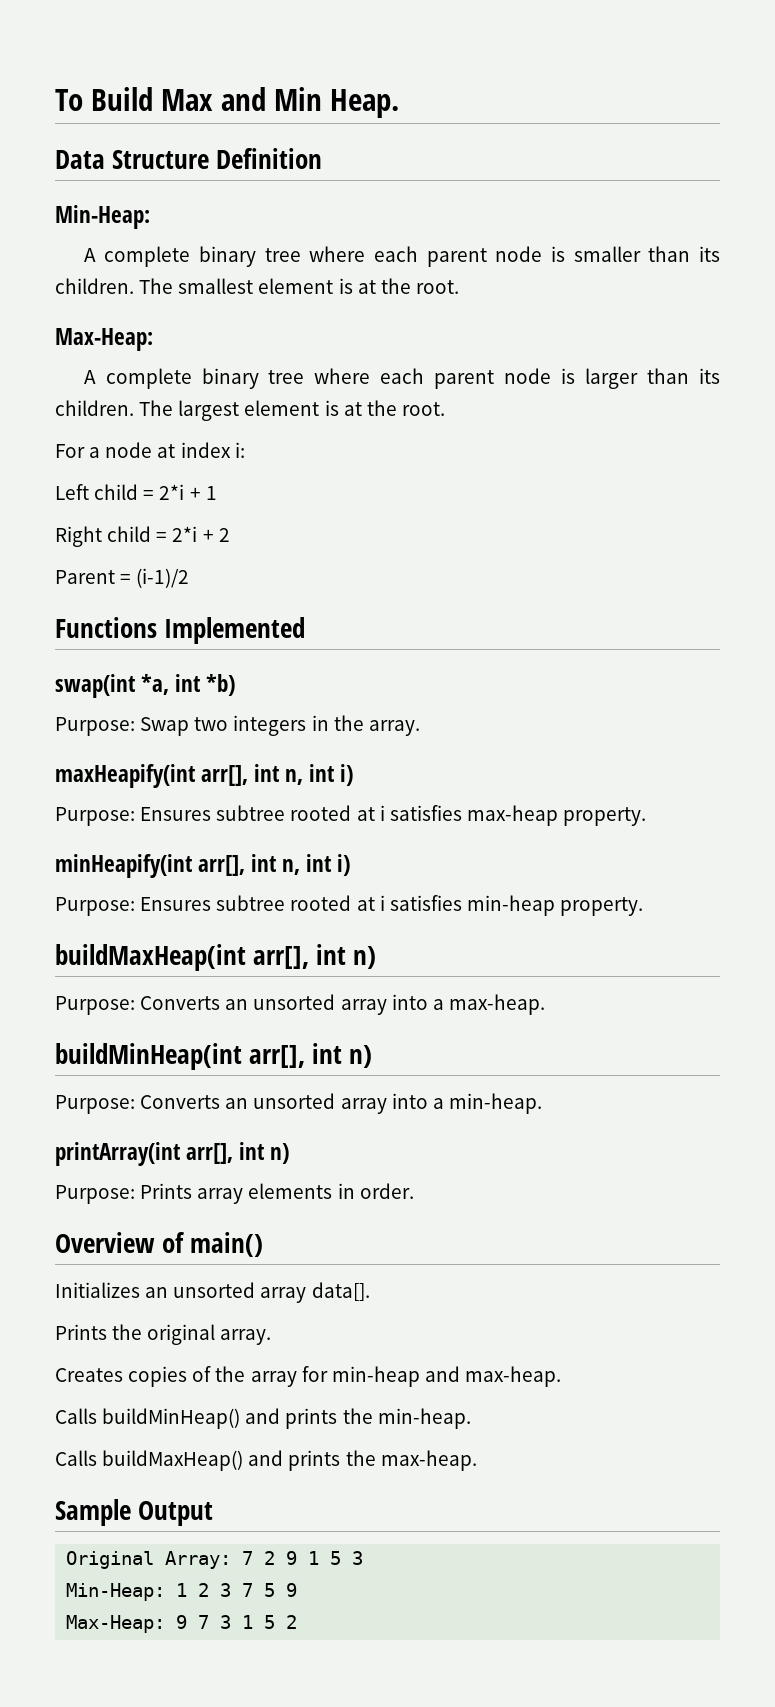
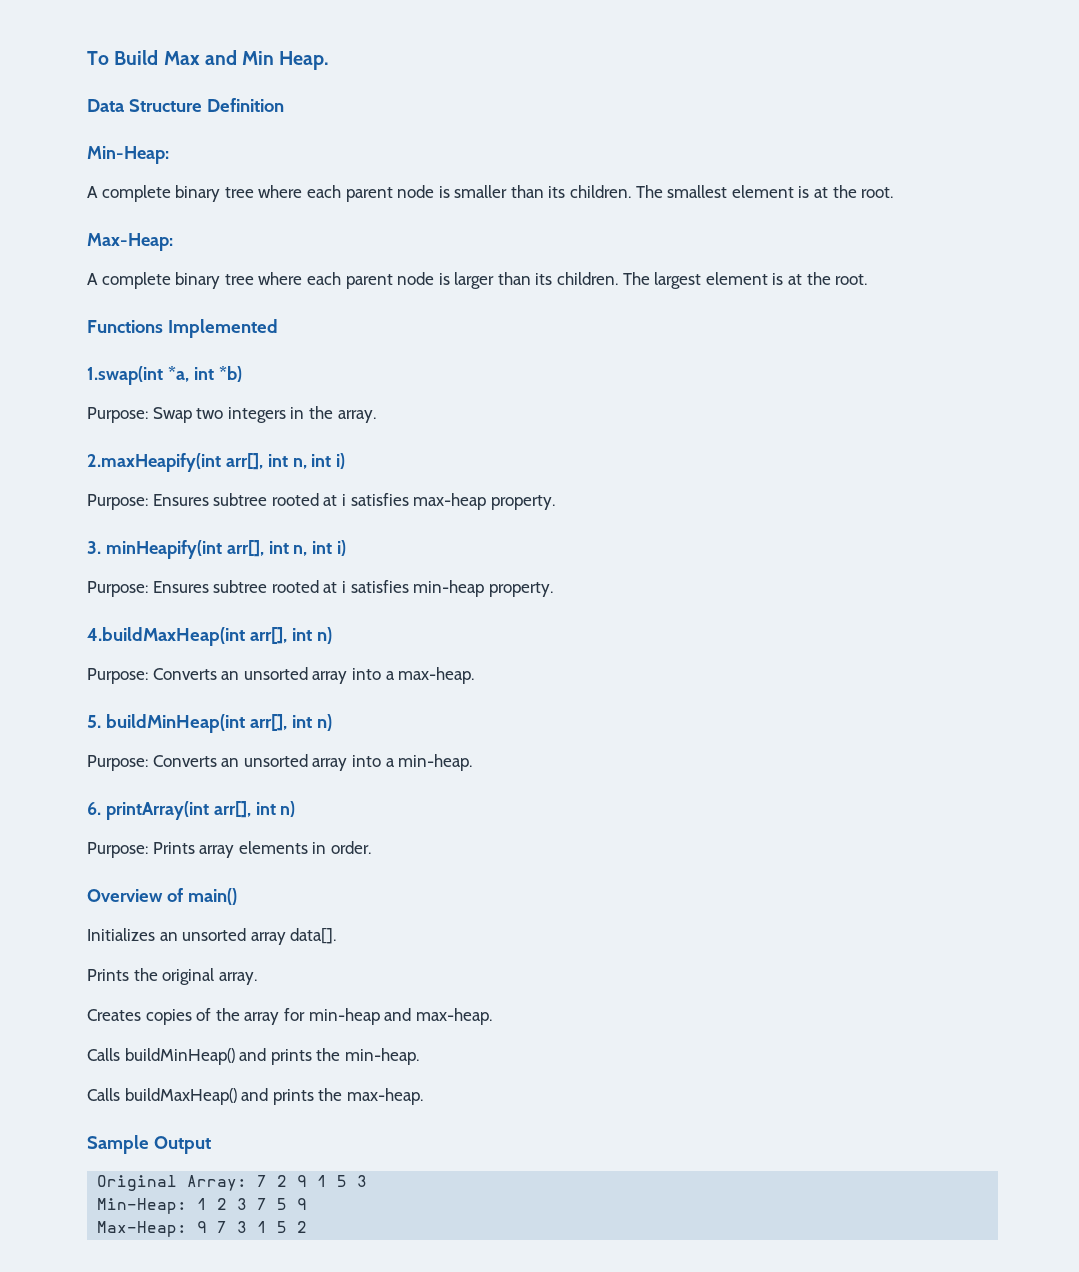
- For a node at index i:
- Left child = 2*i + 1
- Right child = 2*i + 2
- Parent = (i-1)/2
- swap(int *a, int *b)
+ 1.swap(int *a, int *b)
- maxHeapify(int arr[], int n, int i)
+ 2.maxHeapify(int arr[], int n, int i)
- minHeapify(int arr[], int n, int i)
+ 3. minHeapify(int arr[], int n, int i)
- buildMaxHeap(int arr[], int n)
+ 4.buildMaxHeap(int arr[], int n)
- buildMinHeap(int arr[], int n)
+ 5. buildMinHeap(int arr[], int n)
- printArray(int arr[], int n)
+ 6. printArray(int arr[], int n)

